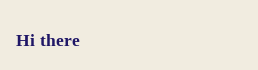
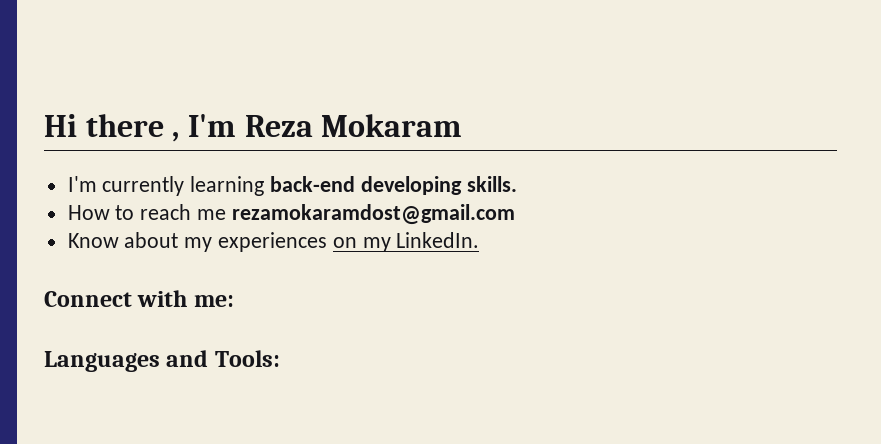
- Hi there
+ Hi there , I'm Reza Mokaram
+ I'm currently learning back-end developing skills.
+ How to reach me rezamokaramdost@gmail.com
+ Know about my experiences on my LinkedIn.
+ Connect with me:
+ Languages and Tools:

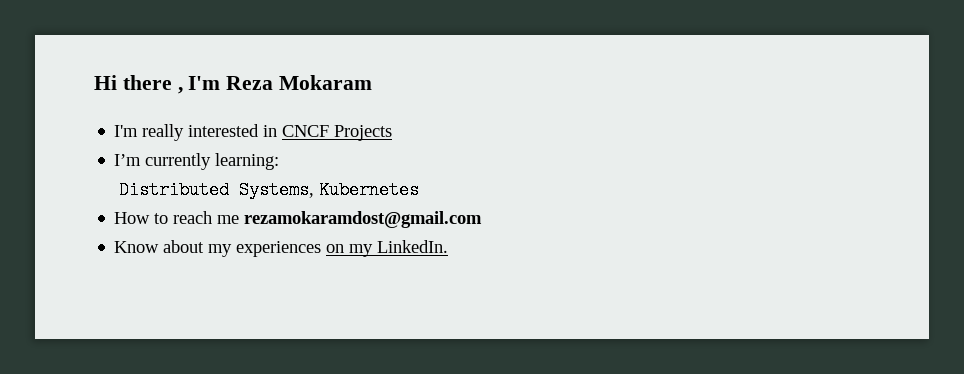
- I'm currently learning back-end developing skills.
+ I'm really interested in CNCF Projects
+ I’m currently learning:
+ Distributed Systems, Kubernetes
- Connect with me:
- Languages and Tools:

